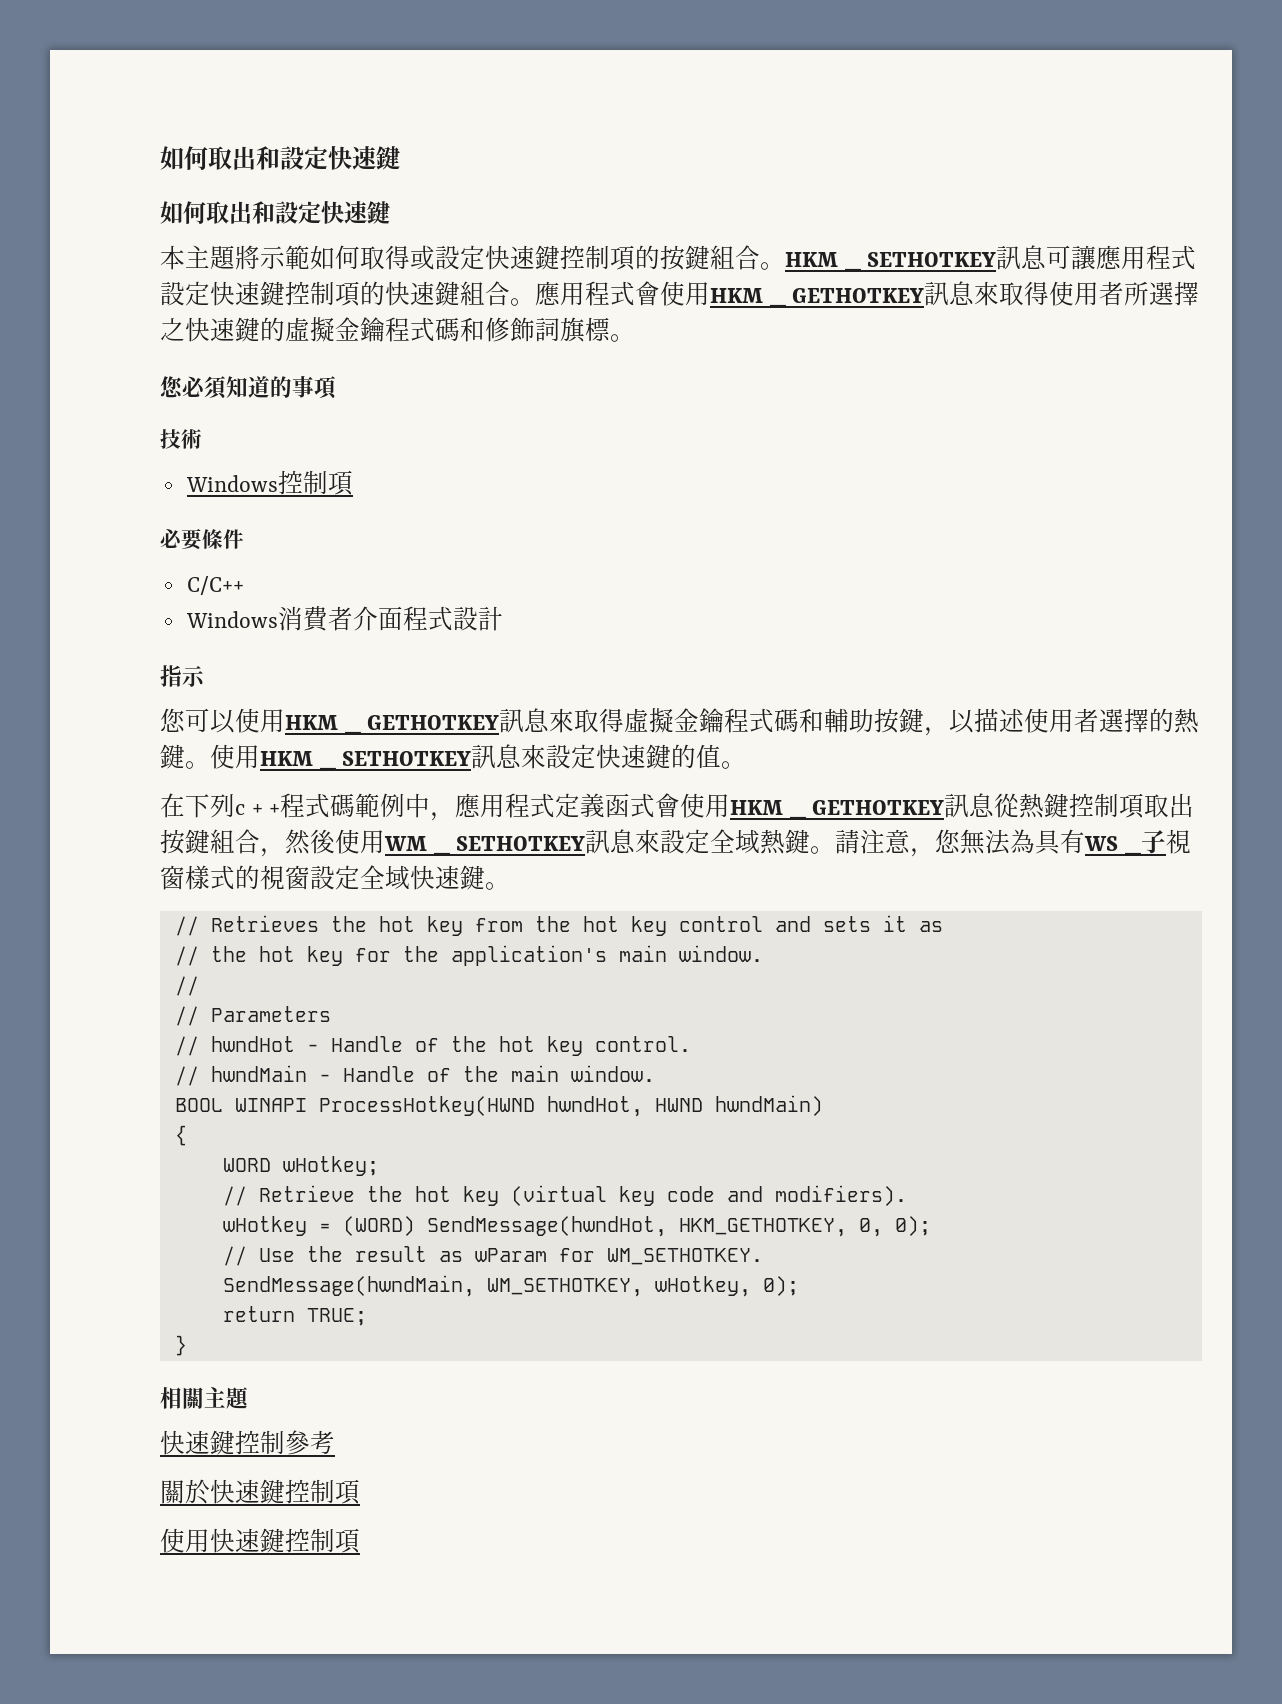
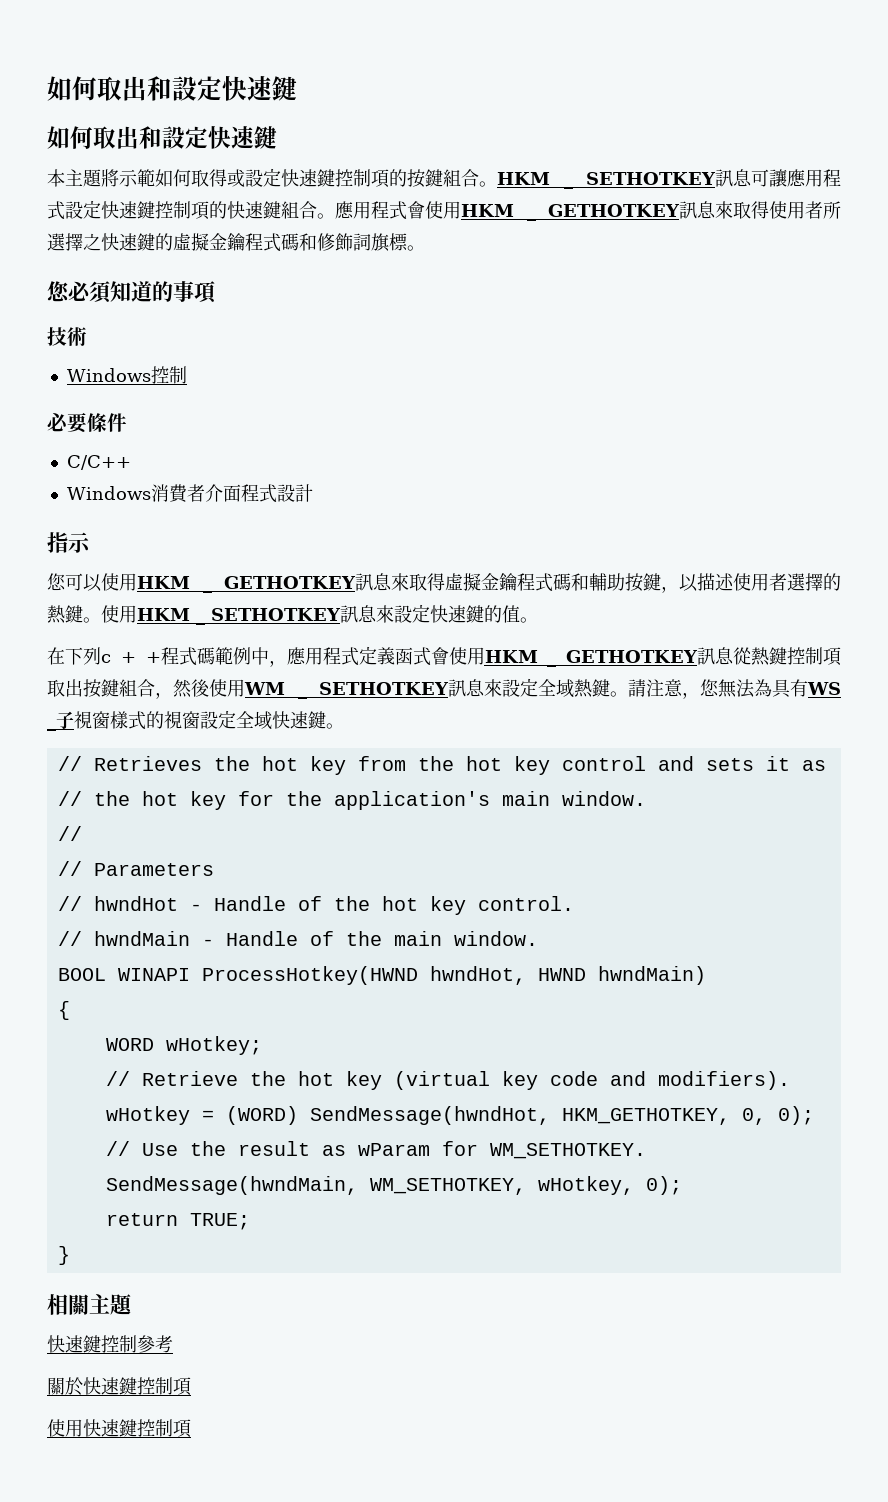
- Windows控制項
+ Windows控制

